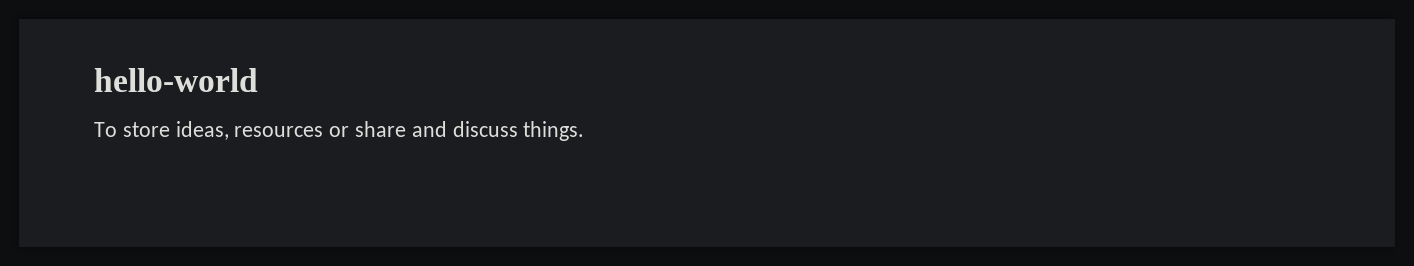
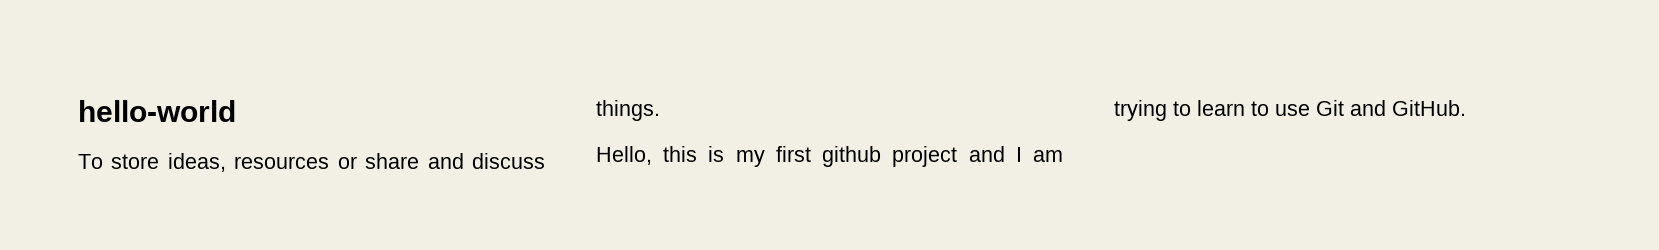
+ Hello, this is my first github project and I am trying to learn to use Git and GitHub.

